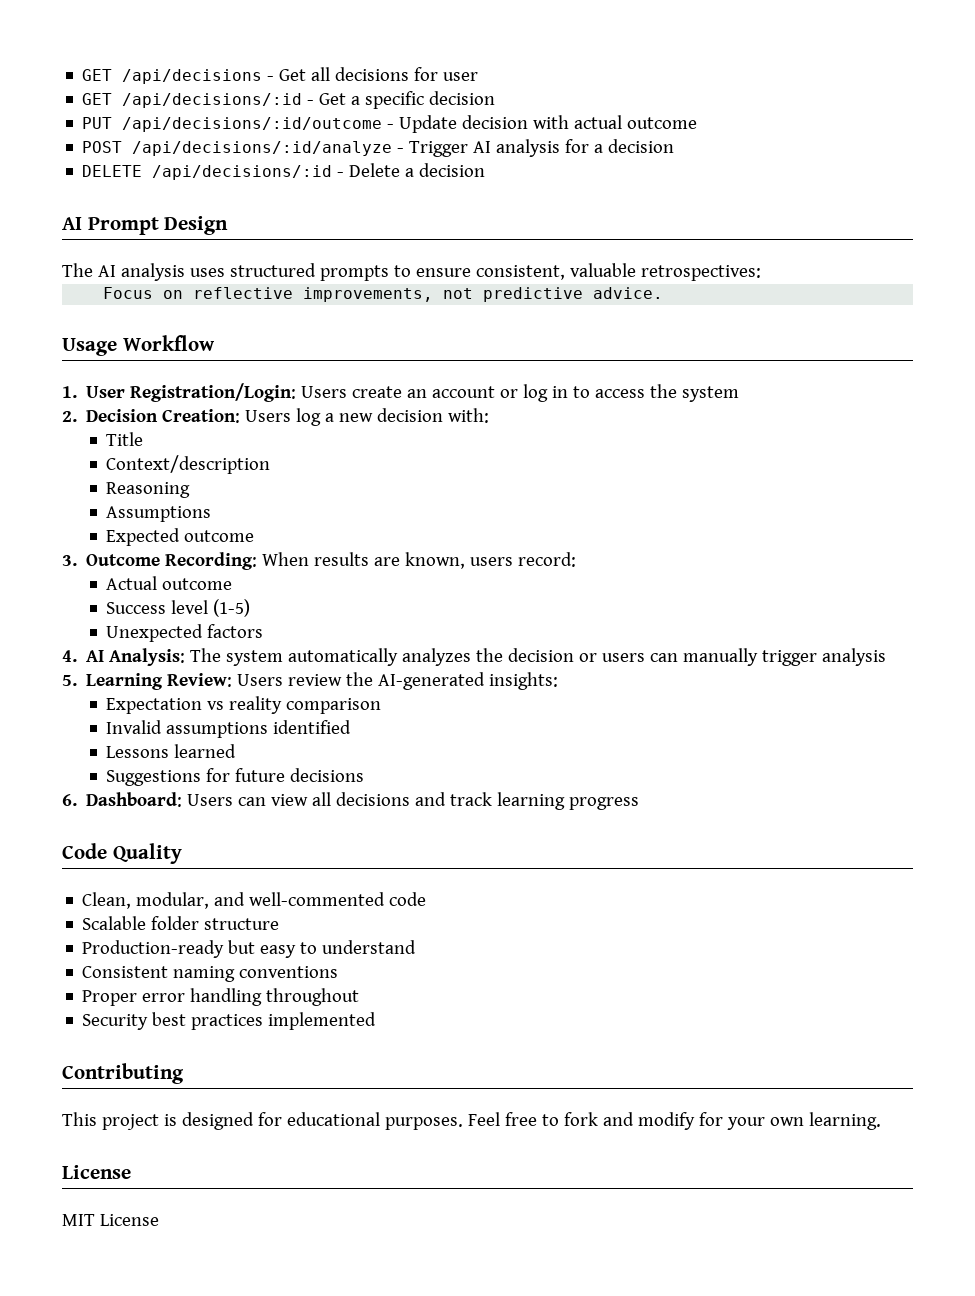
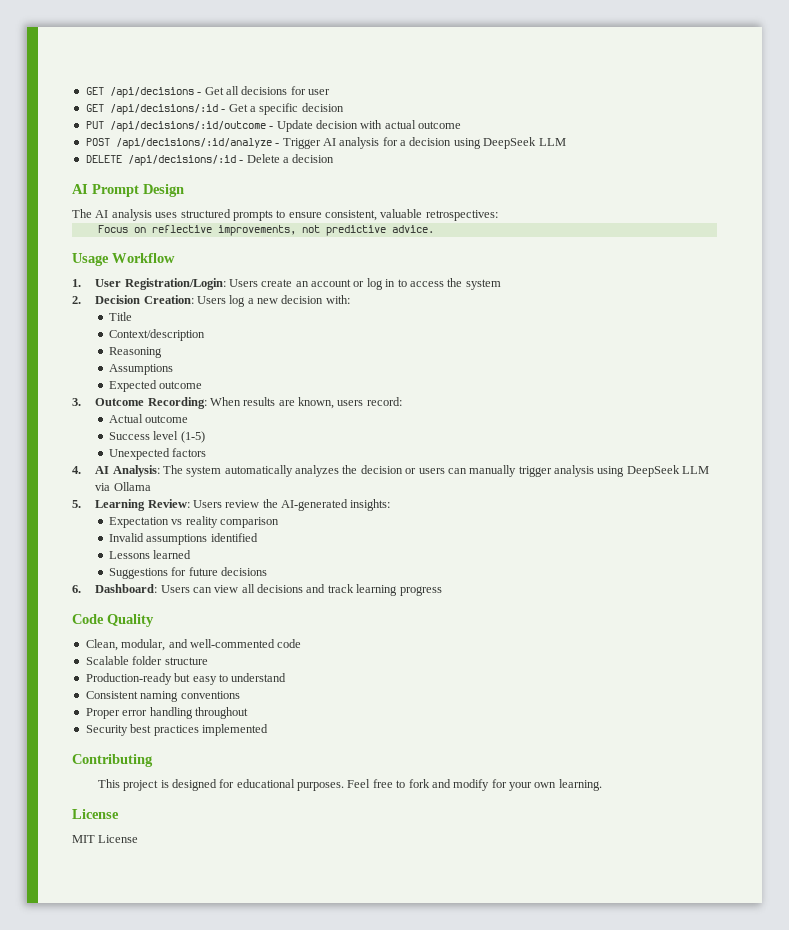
- POST /api/decisions/:id/analyze - Trigger AI analysis for a decision
+ POST /api/decisions/:id/analyze - Trigger AI analysis for a decision using DeepSeek LLM
- 4. AI Analysis: The system automatically analyzes the decision or users can manually trigger analysis
+ 4. AI Analysis: The system automatically analyzes the decision or users can manually trigger analysis using DeepSeek LLM via Ollama

